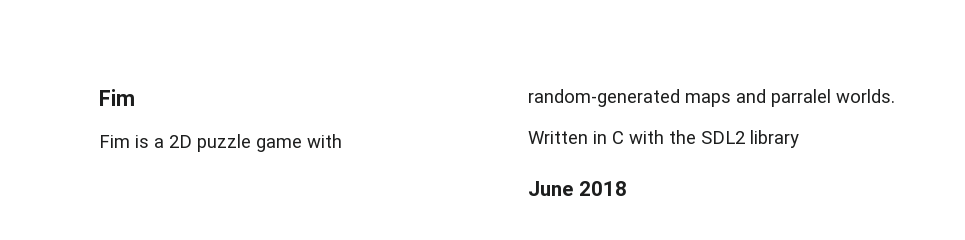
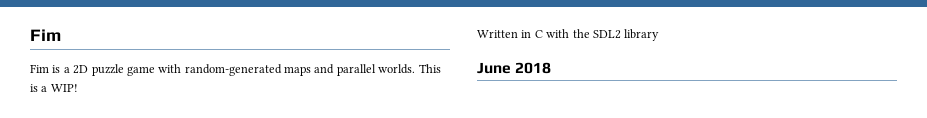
- Fim is a 2D puzzle game with random-generated maps and parralel worlds.
+ Fim is a 2D puzzle game with random-generated maps and parallel worlds. This is a WIP!

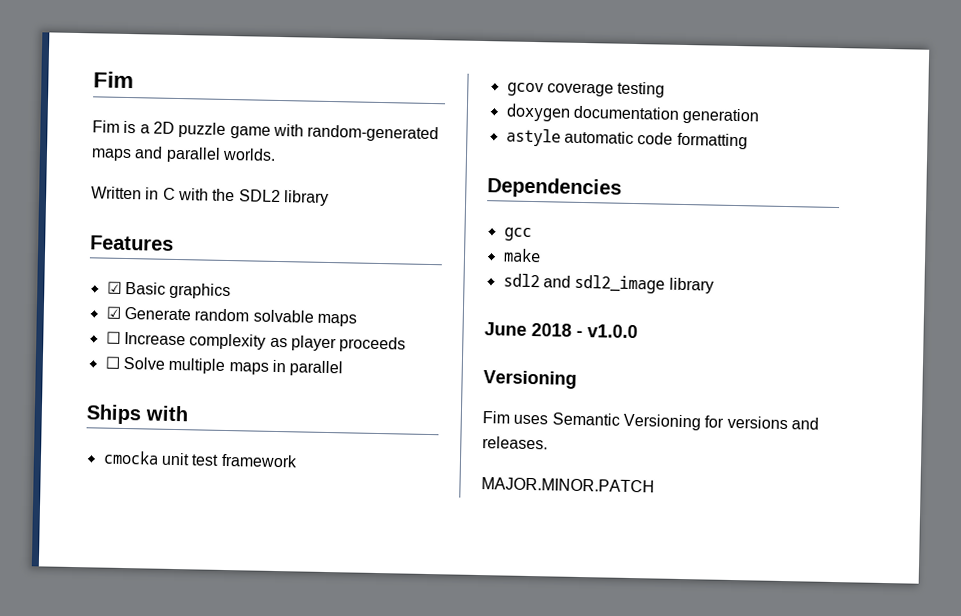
- This is a WIP!
- June 2018
+ Features
+ ☑ Basic graphics
+ ☑ Generate random solvable maps
+ ☐ Increase complexity as player proceeds
+ ☐ Solve multiple maps in parallel
+ Ships with
+ cmocka unit test framework
+ gcov coverage testing
+ doxygen documentation generation
+ astyle automatic code formatting
+ Dependencies
+ gcc
+ make
+ sdl2 and sdl2_image library
+ June 2018 - v1.0.0
+ Versioning
+ Fim uses Semantic Versioning for versions and releases.
+ MAJOR.MINOR.PATCH

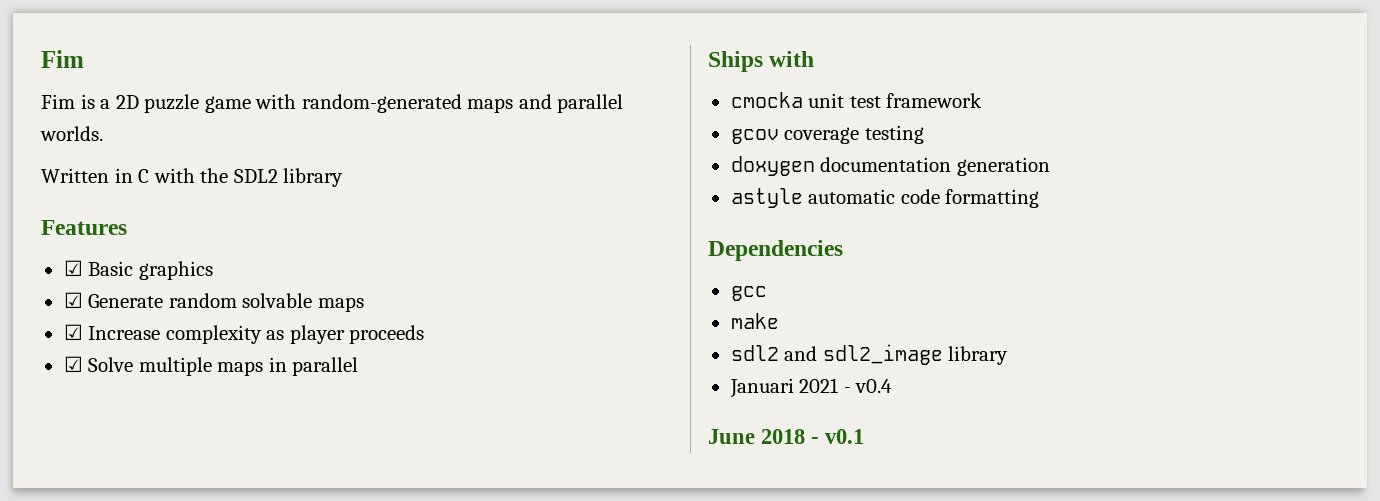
- ☐ Increase complexity as player proceeds
+ ☑ Increase complexity as player proceeds
- ☐ Solve multiple maps in parallel
+ ☑ Solve multiple maps in parallel
+ Januari 2021 - v0.4
- June 2018 - v1.0.0
- Versioning
- Fim uses Semantic Versioning for versions and releases.
- MAJOR.MINOR.PATCH
+ June 2018 - v0.1

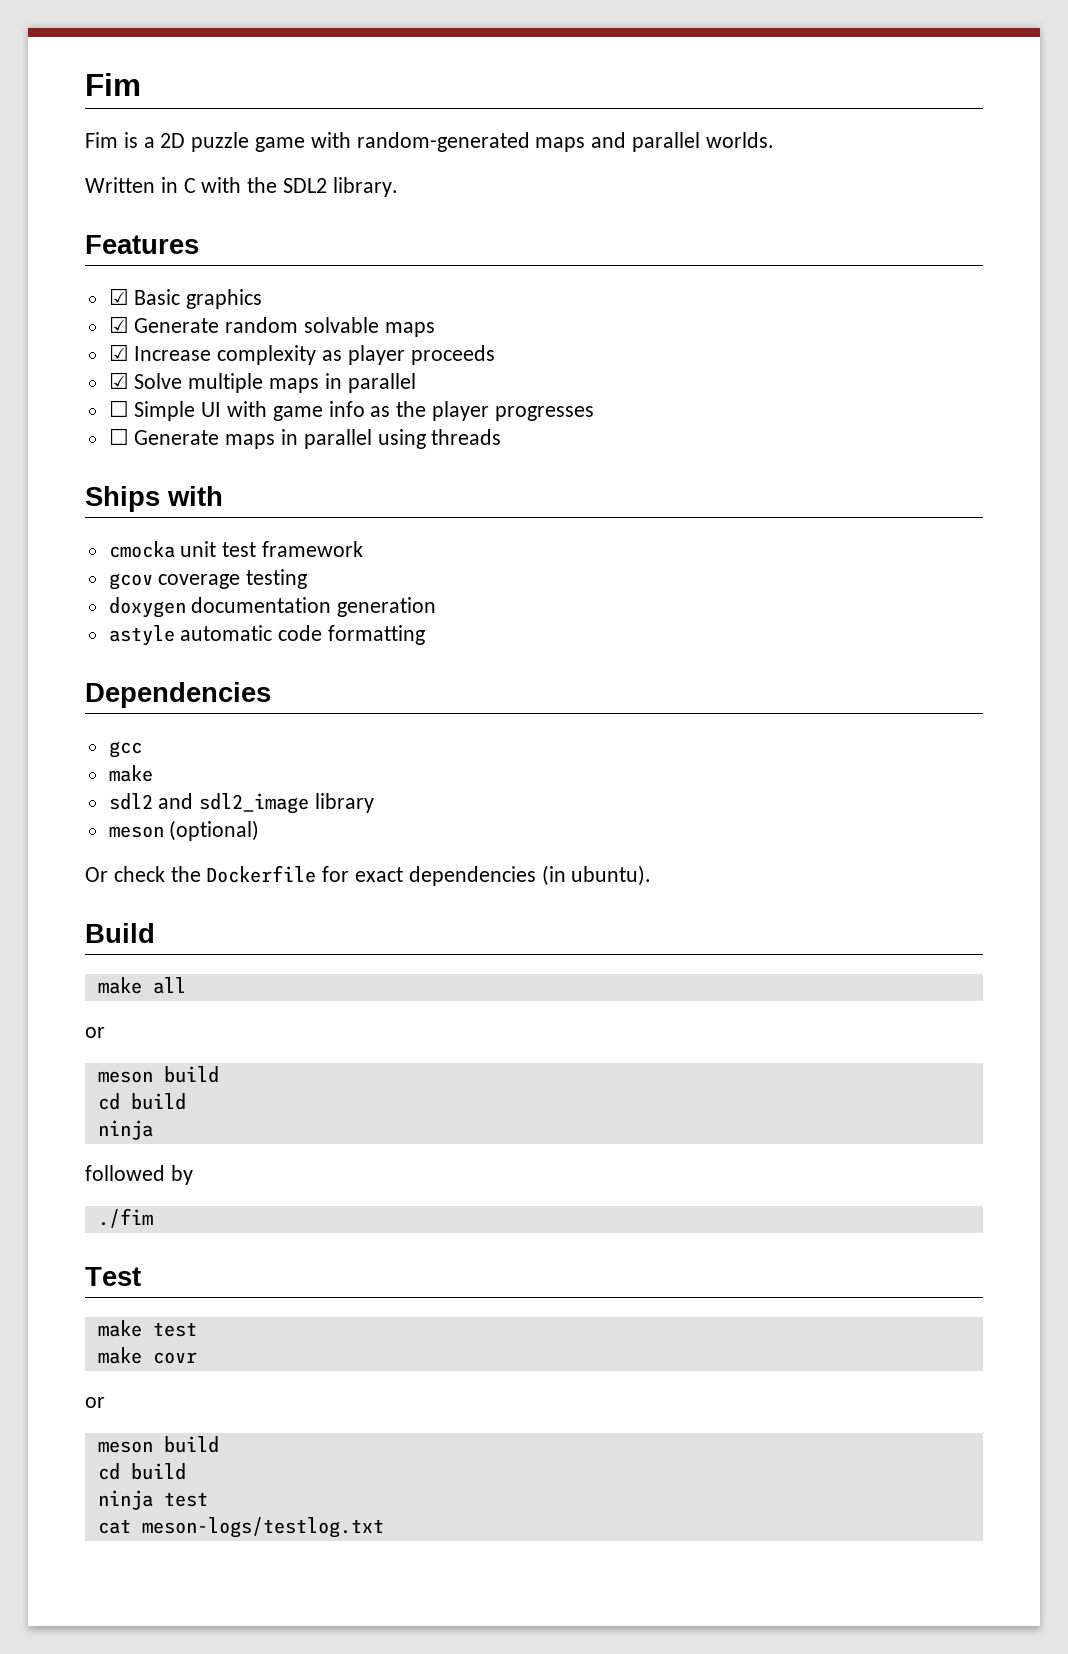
- Written in C with the SDL2 library
+ Written in C with the SDL2 library.
+ ☐ Simple UI with game info as the player progresses
+ ☐ Generate maps in parallel using threads
- Januari 2021 - v0.4
- June 2018 - v0.1
+ meson (optional)
+ Or check the Dockerfile for exact dependencies (in ubuntu).
+ Build
+ make all
+ or
+ meson build
+ cd build
+ ninja
+ followed by
+ ./fim
+ Test
+ make test
+ make covr
+ or
+ meson build
+ cd build
+ ninja test
+ cat meson-logs/testlog.txt

